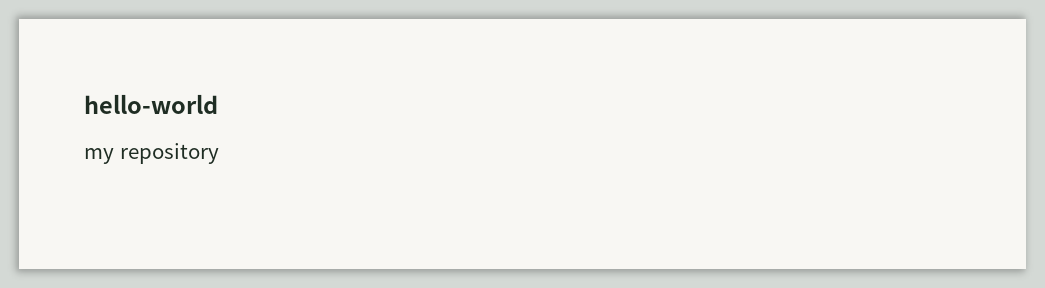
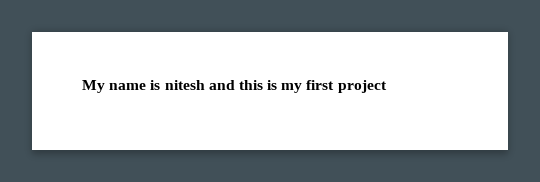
- hello-world
- my repository
+ My name is nitesh and this is my first project

